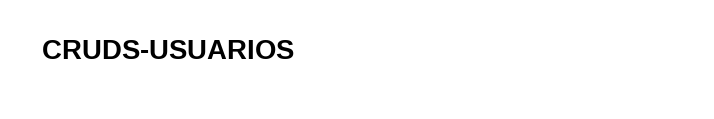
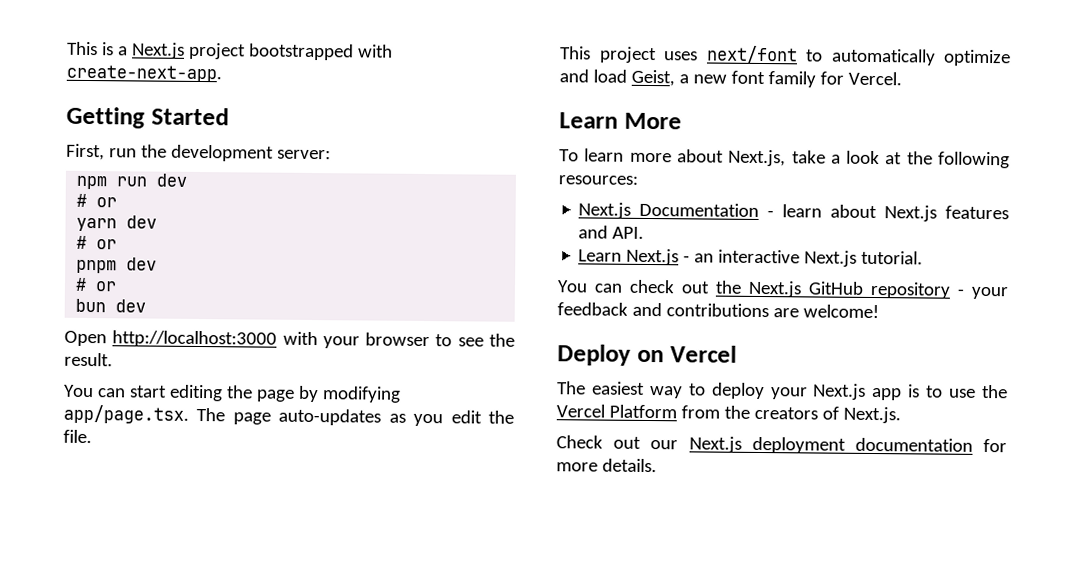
- CRUDS-USUARIOS
+ This is a Next.js project bootstrapped with create-next-app.
+ Getting Started
+ First, run the development server:
+ npm run dev
+ # or
+ yarn dev
+ # or
+ pnpm dev
+ # or
+ bun dev
+ Open http://localhost:3000 with your browser to see the result.
+ You can start editing the page by modifying app/page.tsx. The page auto-updates as you edit the file.
+ This project uses next/font to automatically optimize and load Geist, a new font family for Vercel.
+ Learn More
+ To learn more about Next.js, take a look at the following resources:
+ Next.js Documentation - learn about Next.js features and API.
+ Learn Next.js - an interactive Next.js tutorial.
+ You can check out the Next.js GitHub repository - your feedback and contributions are welcome!
+ Deploy on Vercel
+ The easiest way to deploy your Next.js app is to use the Vercel Platform from the creators of Next.js.
+ Check out our Next.js deployment documentation for more details.

